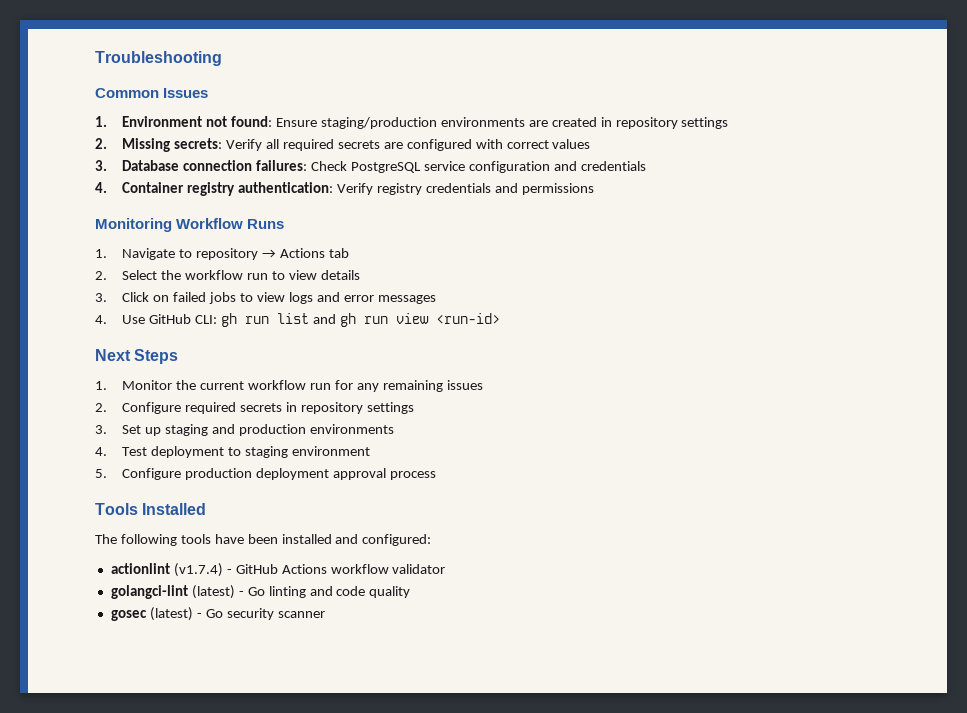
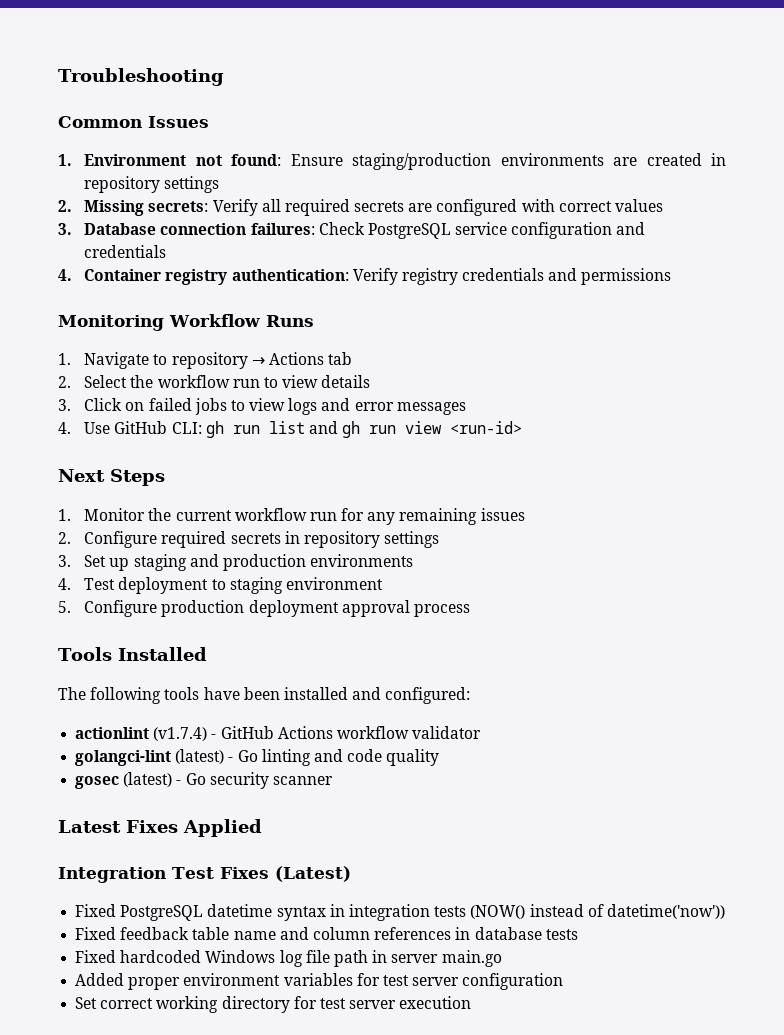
+ Latest Fixes Applied
+ Integration Test Fixes (Latest)
+ Fixed PostgreSQL datetime syntax in integration tests (NOW() instead of datetime('now'))
+ Fixed feedback table name and column references in database tests
+ Fixed hardcoded Windows log file path in server main.go
+ Added proper environment variables for test server configuration
+ Set correct working directory for test server execution

